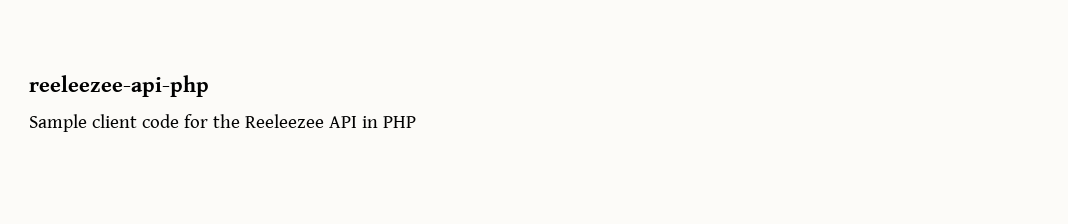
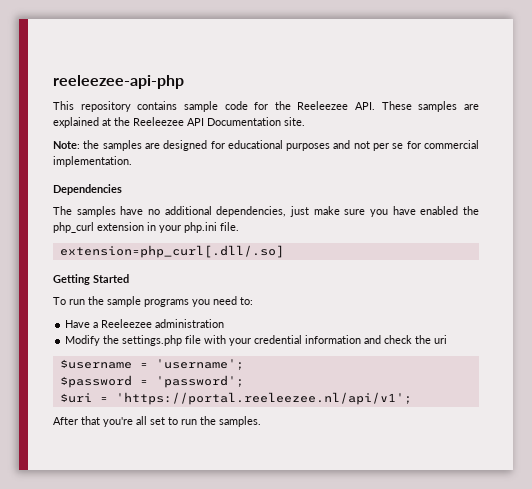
- Sample client code for the Reeleezee API in PHP
+ This repository contains sample code for the Reeleezee API. These samples are explained at the Reeleezee API Documentation site.
+ Note: the samples are designed for educational purposes and not per se for commercial implementation.
+ Dependencies
+ The samples have no additional dependencies, just make sure you have enabled the php_curl extension in your php.ini file.
+ extension=php_curl[.dll/.so]
+ Getting Started
+ To run the sample programs you need to:
+ Have a Reeleezee administration
+ Modify the settings.php file with your credential information and check the uri
+ $username = 'username';
+ $password = 'password';
+ $uri = 'https://portal.reeleezee.nl/api/v1';
+ After that you're all set to run the samples.

